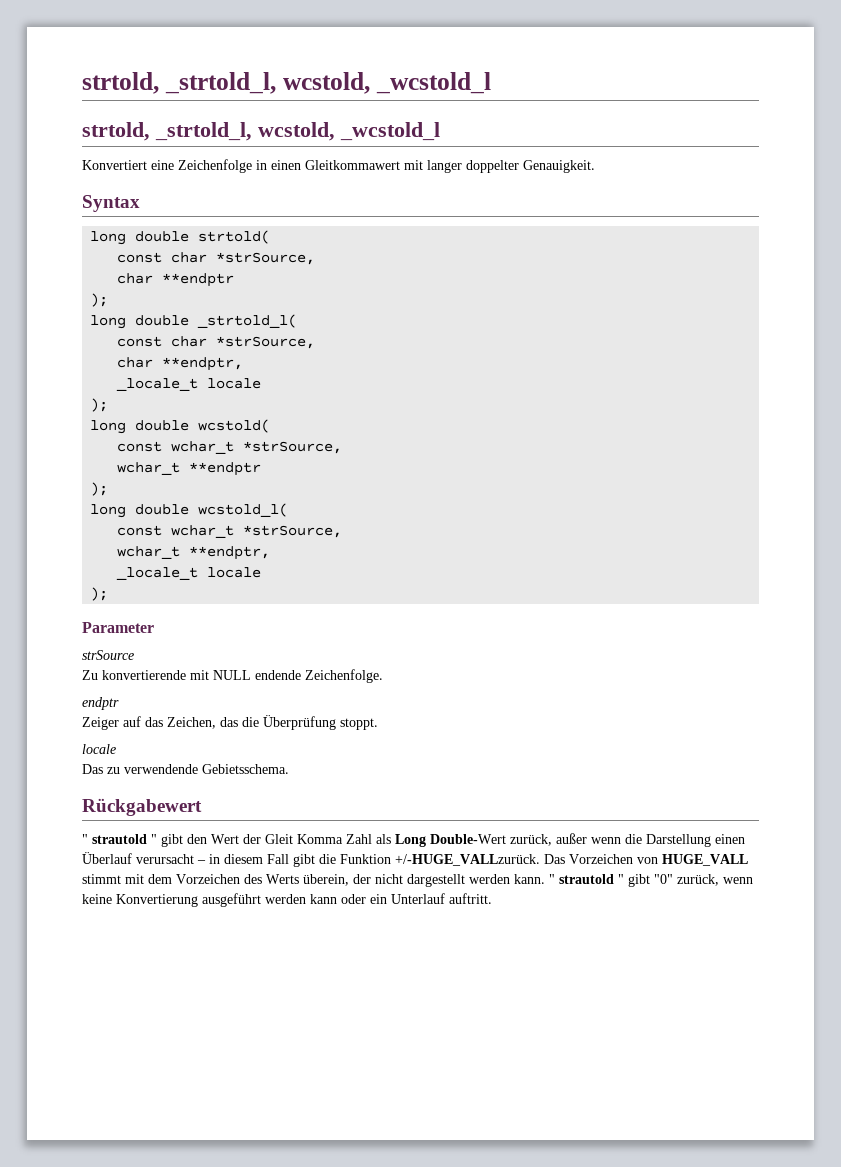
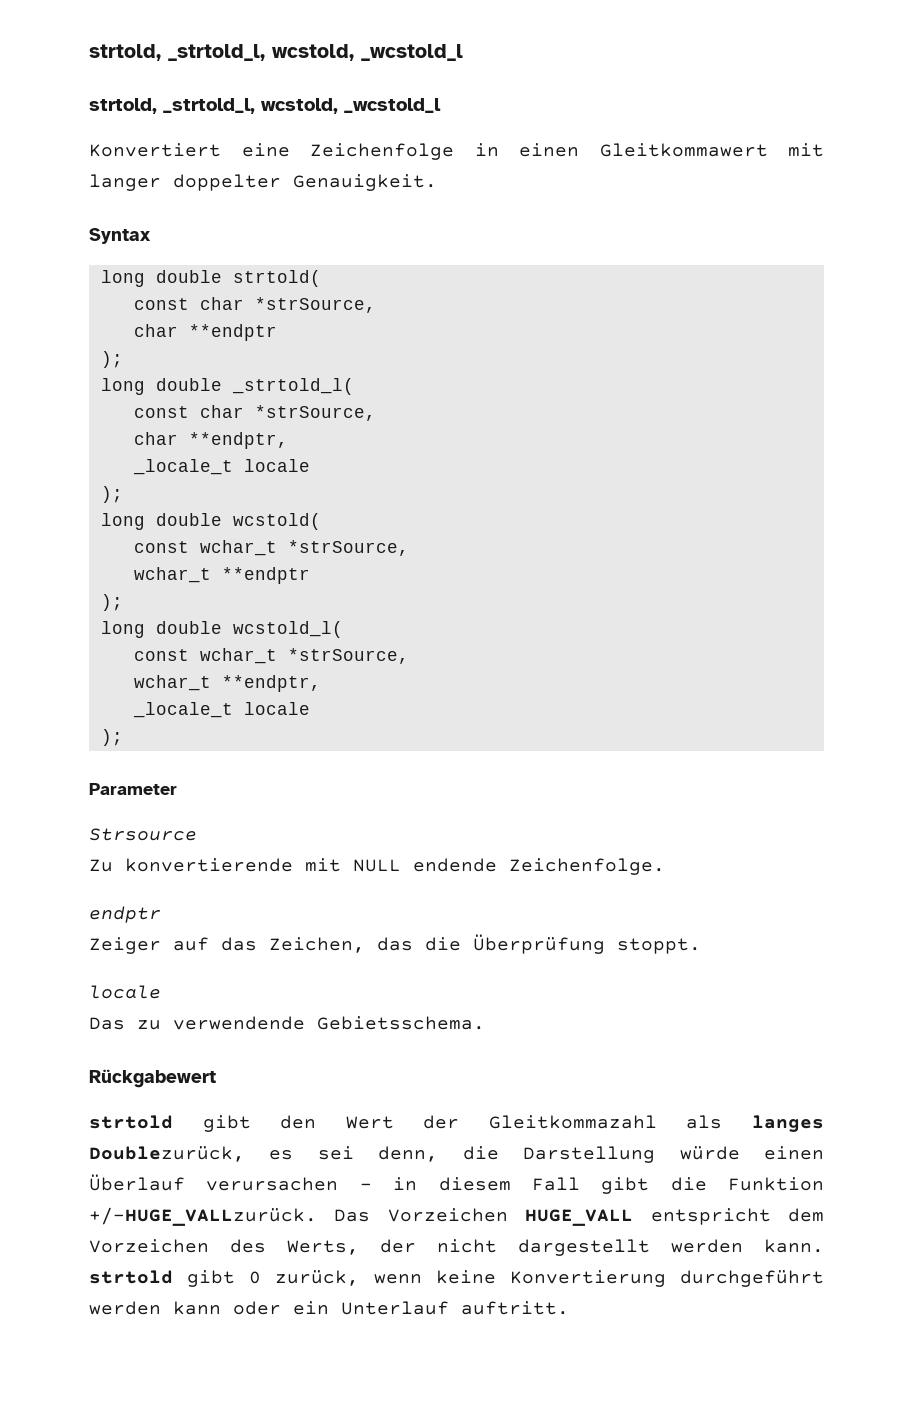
- strSource
+ Strsource
- " strautold " gibt den Wert der Gleit Komma Zahl als Long Double-Wert zurück, außer wenn die Darstellung einen Überlauf verursacht – in diesem Fall gibt die Funktion +/-HUGE_VALLzurück.
+ strtold gibt den Wert der Gleitkommazahl als langes Doublezurück, es sei denn, die Darstellung würde einen Überlauf verursachen – in diesem Fall gibt die Funktion +/-HUGE_VALLzurück.
- Das Vorzeichen von HUGE_VALL stimmt mit dem Vorzeichen des Werts überein, der nicht dargestellt werden kann. " strautold " gibt "0" zurück, wenn keine Konvertierung ausgeführt werden kann oder ein Unterlauf auftritt.
+ Das Vorzeichen HUGE_VALL entspricht dem Vorzeichen des Werts, der nicht dargestellt werden kann. strtold gibt 0 zurück, wenn keine Konvertierung durchgeführt werden kann oder ein Unterlauf auftritt.

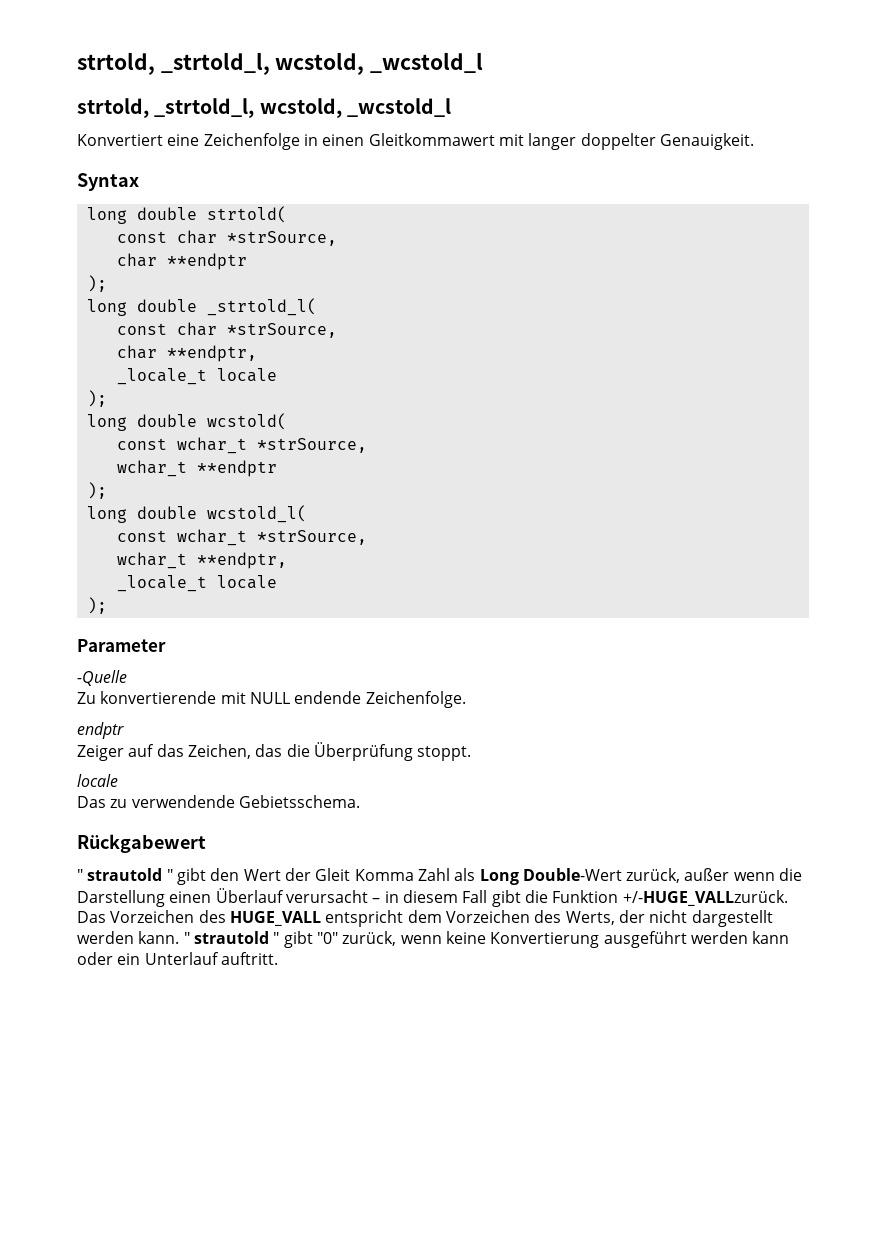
- Strsource
+ -Quelle
- strtold gibt den Wert der Gleitkommazahl als langes Doublezurück, es sei denn, die Darstellung würde einen Überlauf verursachen – in diesem Fall gibt die Funktion +/-HUGE_VALLzurück.
+ " strautold " gibt den Wert der Gleit Komma Zahl als Long Double-Wert zurück, außer wenn die Darstellung einen Überlauf verursacht – in diesem Fall gibt die Funktion +/-HUGE_VALLzurück.
- Das Vorzeichen HUGE_VALL entspricht dem Vorzeichen des Werts, der nicht dargestellt werden kann. strtold gibt 0 zurück, wenn keine Konvertierung durchgeführt werden kann oder ein Unterlauf auftritt.
+ Das Vorzeichen des HUGE_VALL entspricht dem Vorzeichen des Werts, der nicht dargestellt werden kann. " strautold " gibt "0" zurück, wenn keine Konvertierung ausgeführt werden kann oder ein Unterlauf auftritt.

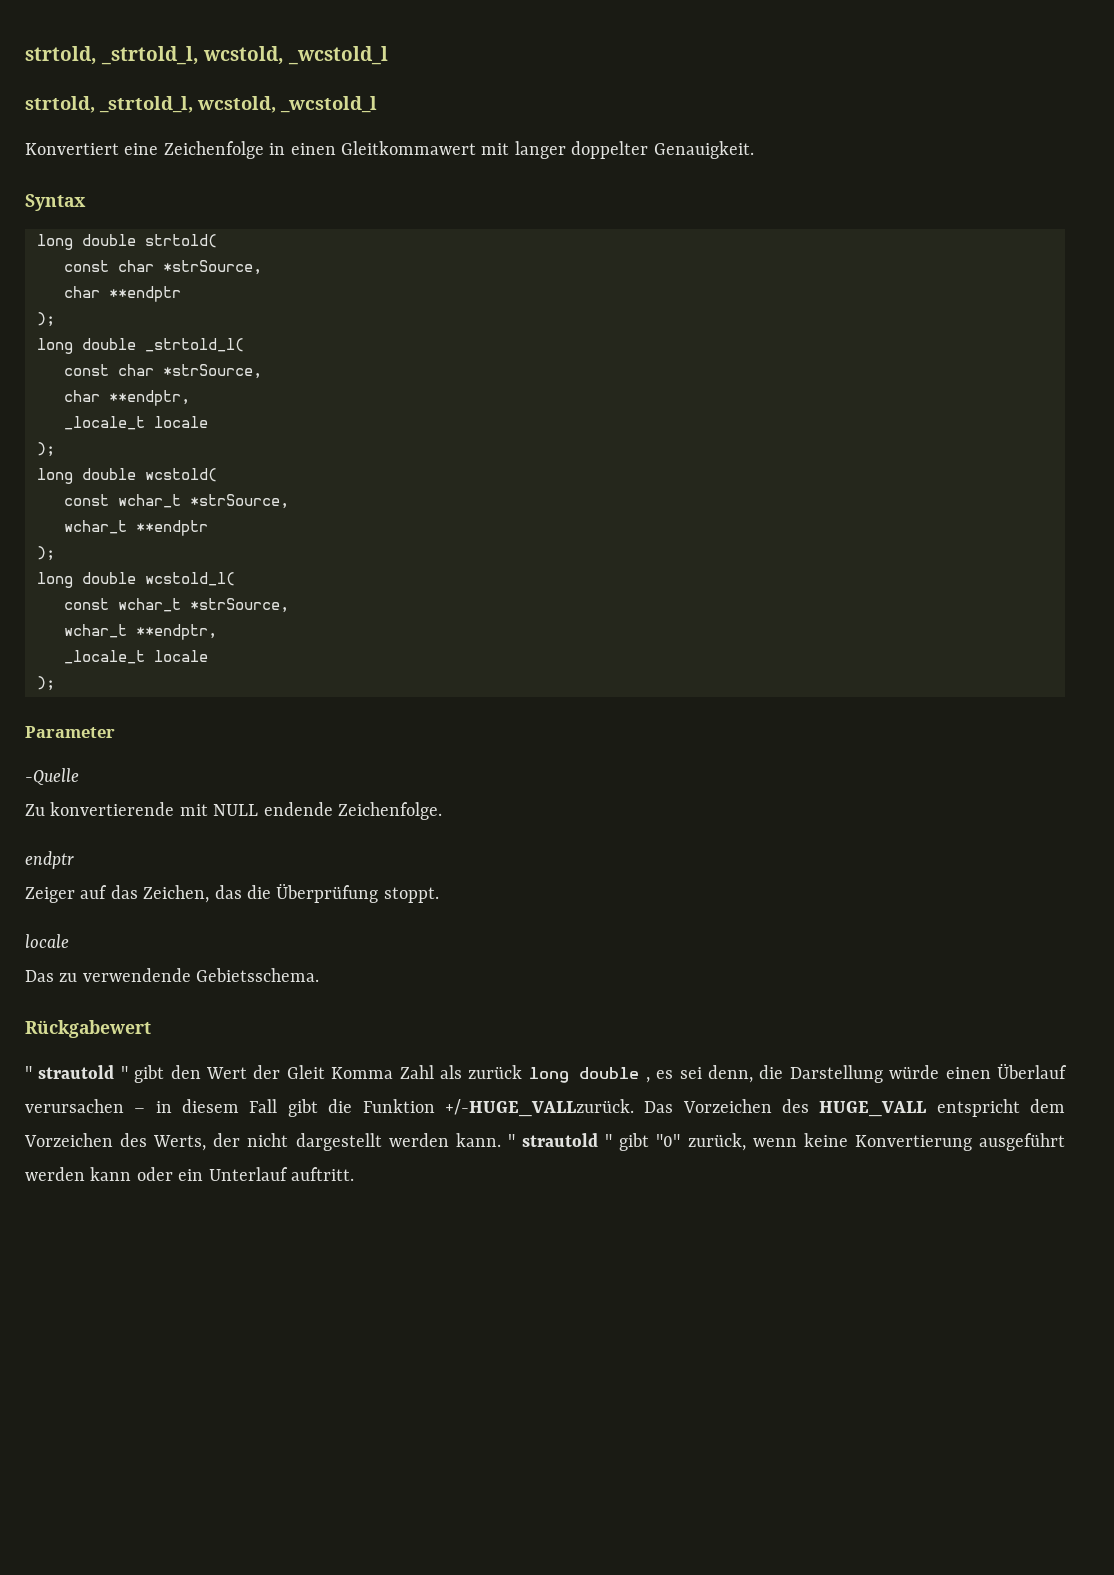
- " strautold " gibt den Wert der Gleit Komma Zahl als Long Double-Wert zurück, außer wenn die Darstellung einen Überlauf verursacht – in diesem Fall gibt die Funktion +/-HUGE_VALLzurück.
+ " strautold " gibt den Wert der Gleit Komma Zahl als zurück long double , es sei denn, die Darstellung würde einen Überlauf verursachen – in diesem Fall gibt die Funktion +/-HUGE_VALLzurück.

